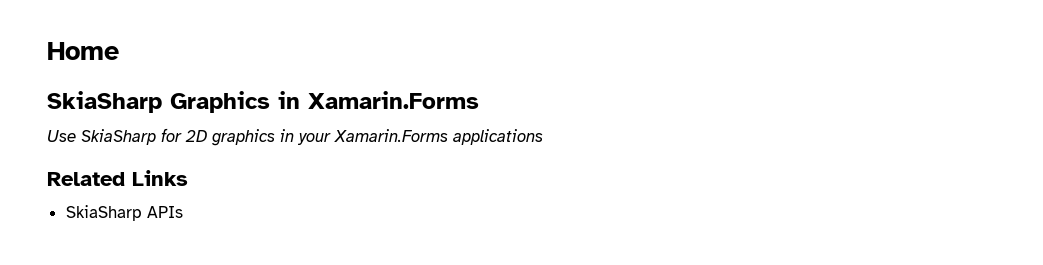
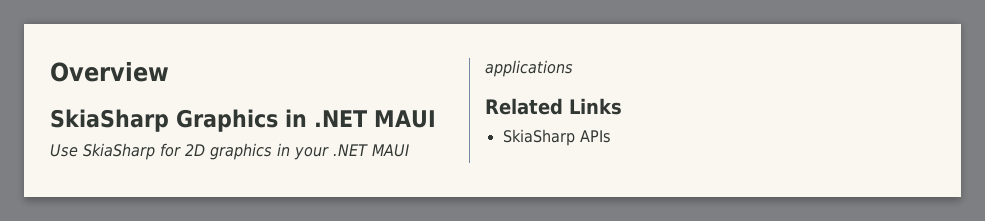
- Home
+ Overview
- SkiaSharp Graphics in Xamarin.Forms
+ SkiaSharp Graphics in .NET MAUI
- Use SkiaSharp for 2D graphics in your Xamarin.Forms applications
+ Use SkiaSharp for 2D graphics in your .NET MAUI applications

